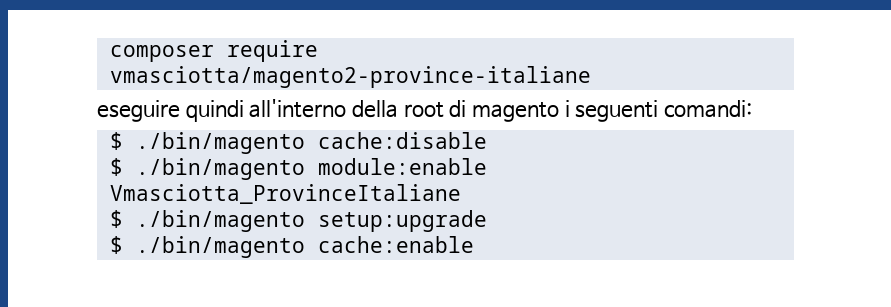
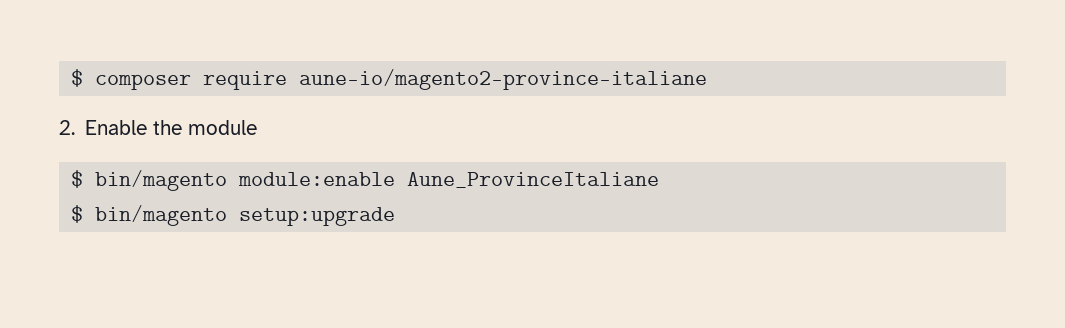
- composer require vmasciotta/magento2-province-italiane
- eseguire quindi all'interno della root di magento i seguenti comandi:
- $ ./bin/magento cache:disable
- $ ./bin/magento module:enable Vmasciotta_ProvinceItaliane
- $ ./bin/magento setup:upgrade
- $ ./bin/magento cache:enable
+ $ composer require aune-io/magento2-province-italiane
+ 2. Enable the module
+ $ bin/magento module:enable Aune_ProvinceItaliane
+ $ bin/magento setup:upgrade

